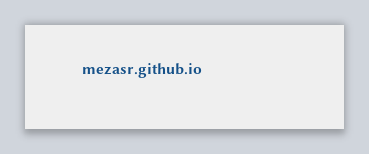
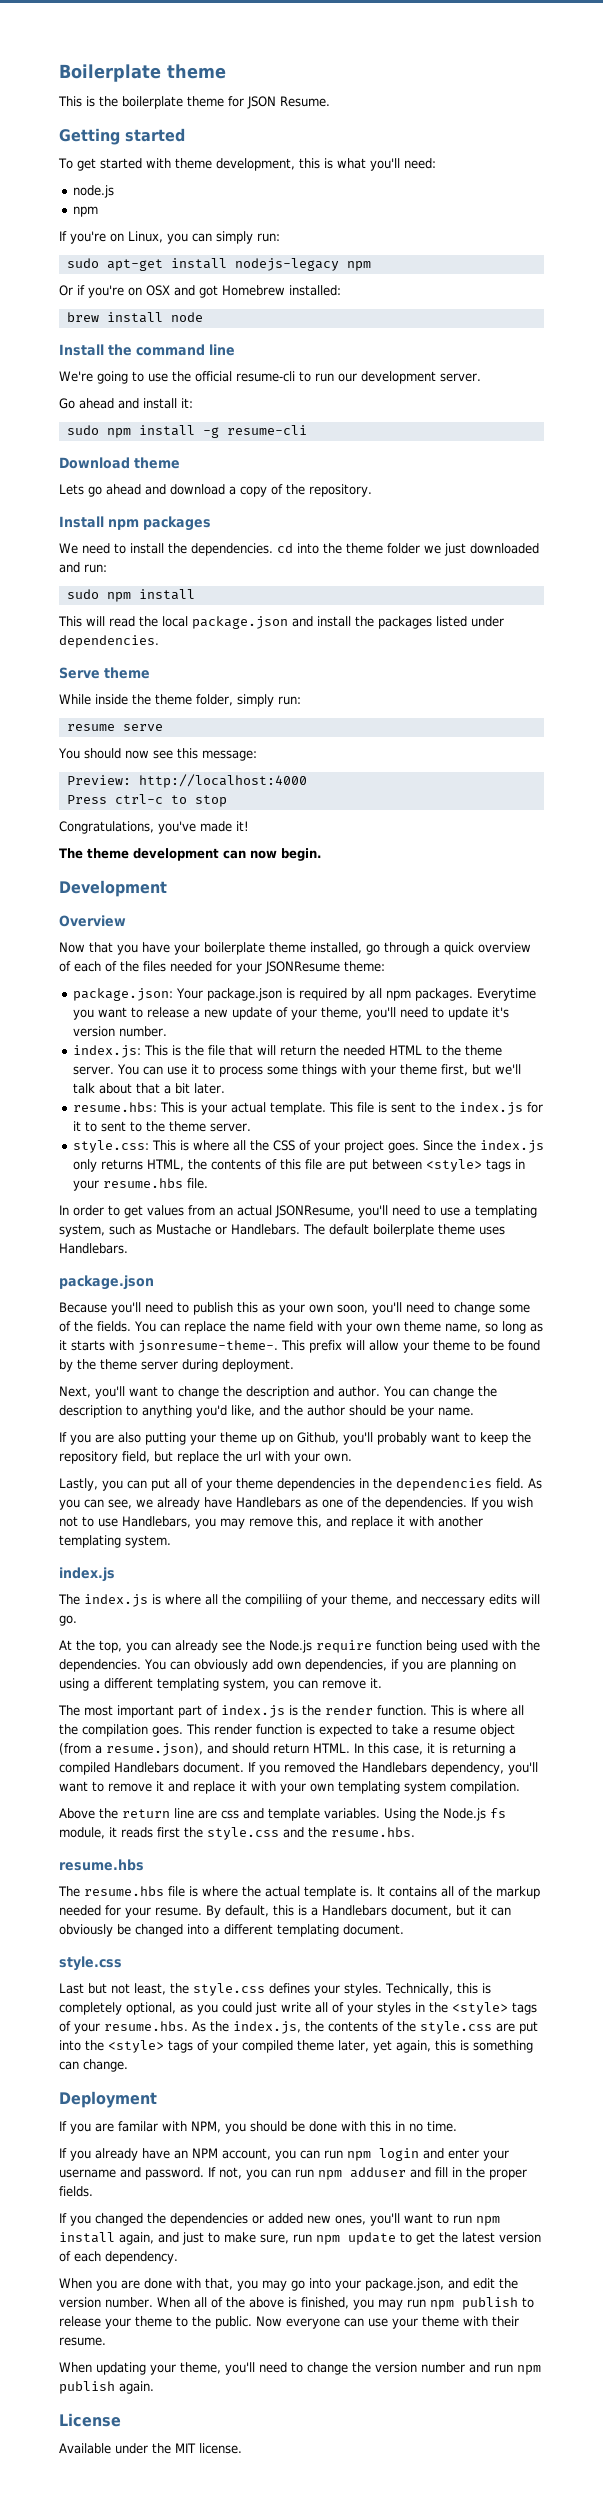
- mezasr.github.io
+ Boilerplate theme
+ This is the boilerplate theme for JSON Resume.
+ Getting started
+ To get started with theme development, this is what you'll need:
+ node.js
+ npm
+ If you're on Linux, you can simply run:
+ sudo apt-get install nodejs-legacy npm
+ Or if you're on OSX and got Homebrew installed:
+ brew install node
+ Install the command line
+ We're going to use the official resume-cli to run our development server.
+ Go ahead and install it:
+ sudo npm install -g resume-cli
+ Download theme
+ Lets go ahead and download a copy of the repository.
+ Install npm packages
+ We need to install the dependencies. cd into the theme folder we just downloaded and run:
+ sudo npm install
+ This will read the local package.json and install the packages listed under dependencies.
+ Serve theme
+ While inside the theme folder, simply run:
+ resume serve
+ You should now see this message:
+ Preview: http://localhost:4000
+ Press ctrl-c to stop
+ Congratulations, you've made it!
+ The theme development can now begin.
+ Development
+ Overview
+ Now that you have your boilerplate theme installed, go through a quick overview of each of the files needed for your JSONResume theme:
+ package.json: Your package.json is required by all npm packages. Everytime you want to release a new update of your theme, you'll need to update it's version number.
+ index.js: This is the file that will return the needed HTML to the theme server. You can use it to process some things with your theme first, but we'll talk about that a bit later.
+ resume.hbs: This is your actual template. This file is sent to the index.js for it to sent to the theme server.
+ style.css: This is where all the CSS of your project goes. Since the index.js only returns HTML, the contents of this file are put between <style> tags in your resume.hbs file.
+ In order to get values from an actual JSONResume, you'll need to use a templating system, such as Mustache or Handlebars. The default boilerplate theme uses Handlebars.
+ package.json
+ Because you'll need to publish this as your own soon, you'll need to change some of the fields. You can replace the name field with your own theme name, so long as it starts with jsonresume-theme-. This prefix will allow your theme to be found by the theme server during deployment.
+ Next, you'll want to change the description and author. You can change the description to anything you'd like, and the author should be your name.
+ If you are also putting your theme up on Github, you'll probably want to keep the repository field, but replace the url with your own.
+ Lastly, you can put all of your theme dependencies in the dependencies field. As you can see, we already have Handlebars as one of the dependencies. If you wish not to use Handlebars, you may remove this, and replace it with another templating system.
+ index.js
+ The index.js is where all the compiliing of your theme, and neccessary edits will go.
+ At the top, you can already see the Node.js require function being used with the dependencies. You can obviously add own dependencies, if you are planning on using a different templating system, you can remove it.
+ The most important part of index.js is the render function. This is where all the compilation goes. This render function is expected to take a resume object (from a resume.json), and should return HTML. In this case, it is returning a compiled Handlebars document. If you removed the Handlebars dependency, you'll want to remove it and replace it with your own templating system compilation.
+ Above the return line are css and template variables. Using the Node.js fs module, it reads first the style.css and the resume.hbs.
+ resume.hbs
+ The resume.hbs file is where the actual template is. It contains all of the markup needed for your resume. By default, this is a Handlebars document, but it can obviously be changed into a different templating document.
+ style.css
+ Last but not least, the style.css defines your styles. Technically, this is completely optional, as you could just write all of your styles in the <style> tags of your resume.hbs. As the index.js, the contents of the style.css are put into the <style> tags of your compiled theme later, yet again, this is something can change.
+ Deployment
+ If you are familar with NPM, you should be done with this in no time.
+ If you already have an NPM account, you can run npm login and enter your username and password. If not, you can run npm adduser and fill in the proper fields.
+ If you changed the dependencies or added new ones, you'll want to run npm install again, and just to make sure, run npm update to get the latest version of each dependency.
+ When you are done with that, you may go into your package.json, and edit the version number. When all of the above is finished, you may run npm publish to release your theme to the public. Now everyone can use your theme with their resume.
+ When updating your theme, you'll need to change the version number and run npm publish again.
+ License
+ Available under the MIT license.

